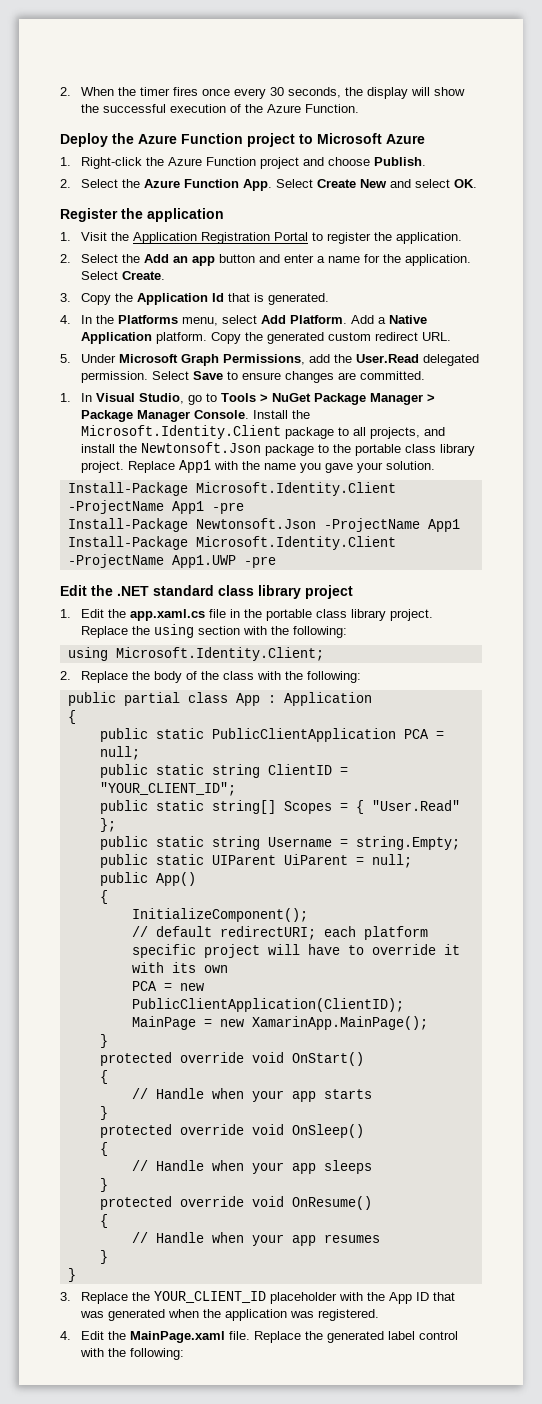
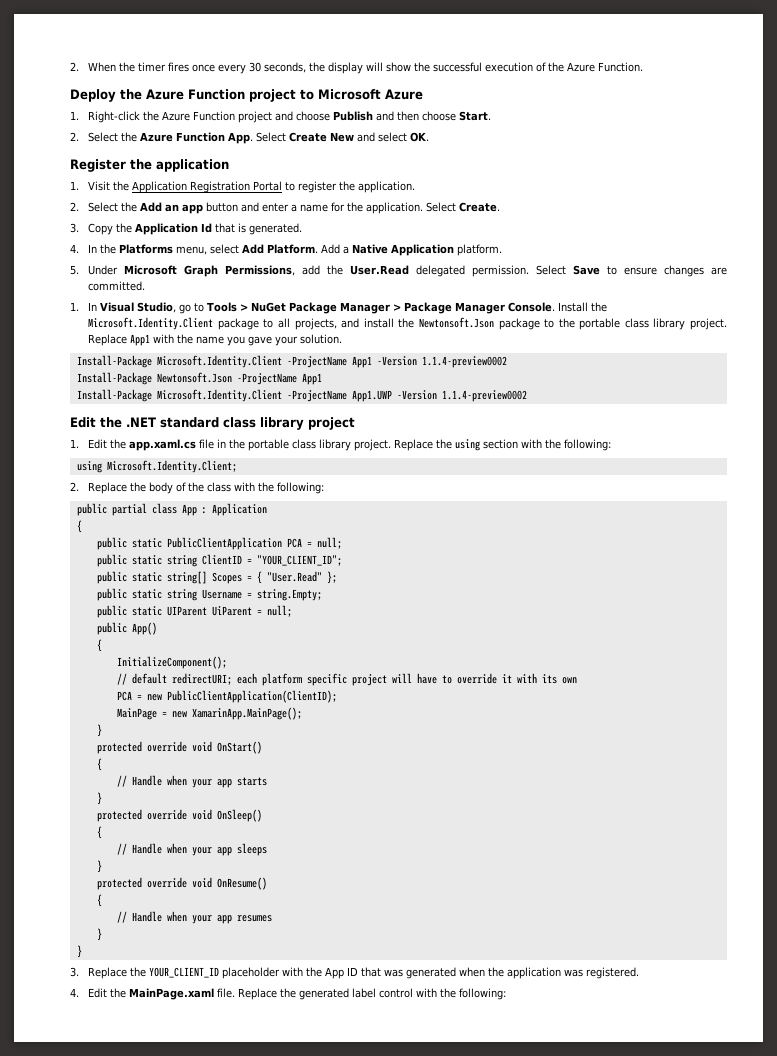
- 1. Right-click the Azure Function project and choose Publish.
+ 1. Right-click the Azure Function project and choose Publish and then choose Start.
- Copy the generated custom redirect URL.
- Install-Package Microsoft.Identity.Client -ProjectName App1 -pre
+ Install-Package Microsoft.Identity.Client -ProjectName App1 -Version 1.1.4-preview0002
- Install-Package Microsoft.Identity.Client -ProjectName App1.UWP -pre
+ Install-Package Microsoft.Identity.Client -ProjectName App1.UWP -Version 1.1.4-preview0002

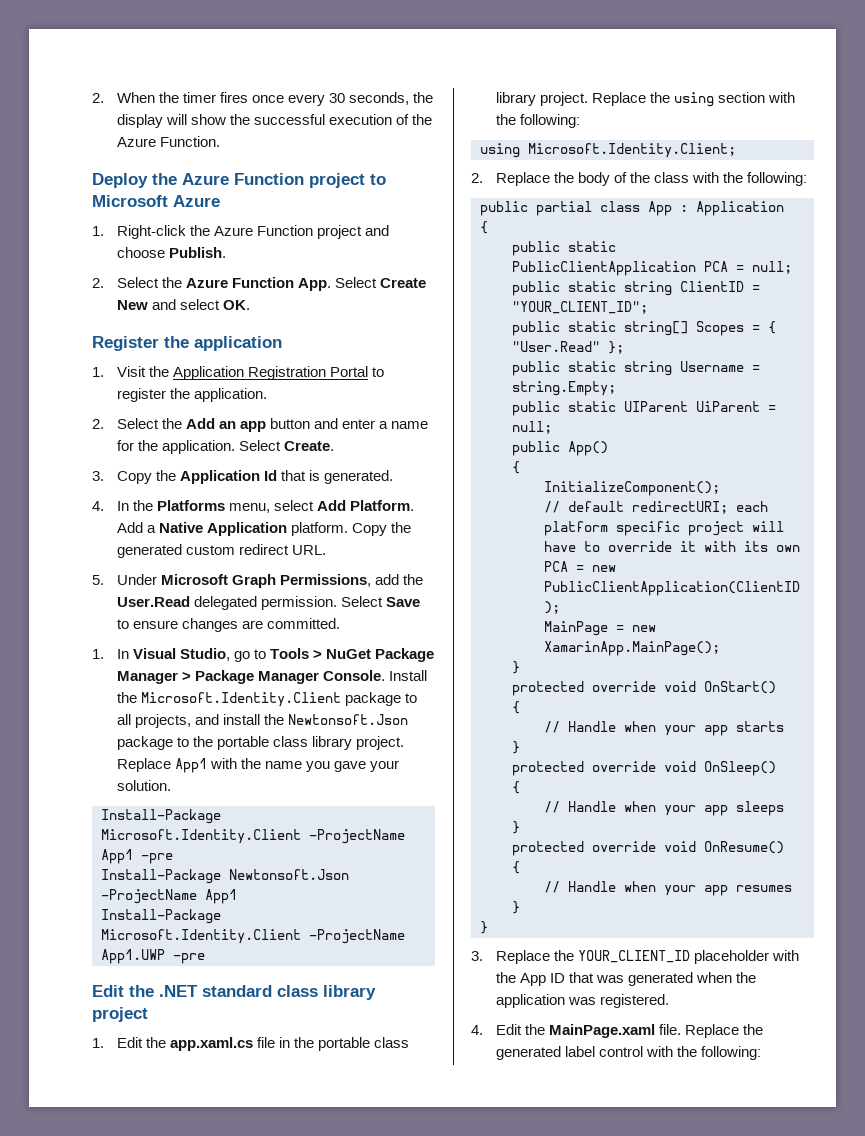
- 1. Right-click the Azure Function project and choose Publish and then choose Start.
+ 1. Right-click the Azure Function project and choose Publish.
+ Copy the generated custom redirect URL.
- Install-Package Microsoft.Identity.Client -ProjectName App1 -Version 1.1.4-preview0002
+ Install-Package Microsoft.Identity.Client -ProjectName App1 -pre
- Install-Package Microsoft.Identity.Client -ProjectName App1.UWP -Version 1.1.4-preview0002
+ Install-Package Microsoft.Identity.Client -ProjectName App1.UWP -pre

